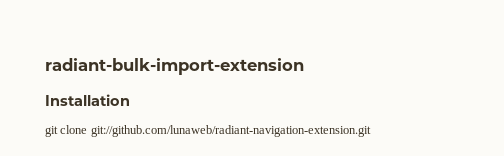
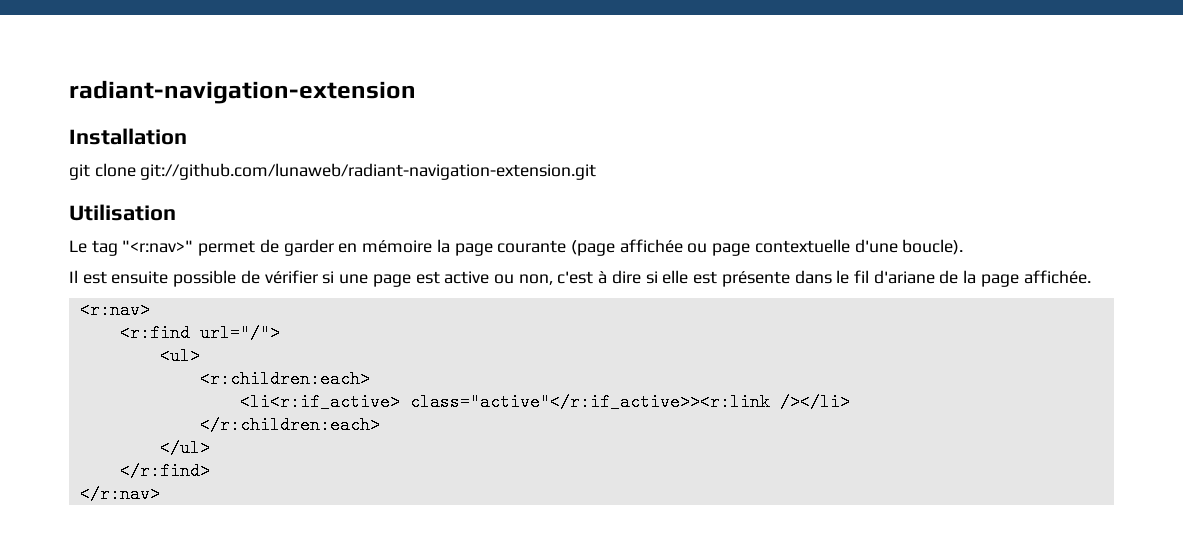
- radiant-bulk-import-extension
+ radiant-navigation-extension
+ Utilisation
+ Le tag "<r:nav>" permet de garder en mémoire la page courante (page affichée ou page contextuelle d'une boucle).
+ Il est ensuite possible de vérifier si une page est active ou non, c'est à dire si elle est présente dans le fil d'ariane de la page affichée.
+ <r:nav>
+ <r:find url="/">
+ <ul>
+ <r:children:each>
+ <li<r:if_active> class="active"</r:if_active>><r:link /></li>
+ </r:children:each>
+ </ul>
+ </r:find>
+ </r:nav>

